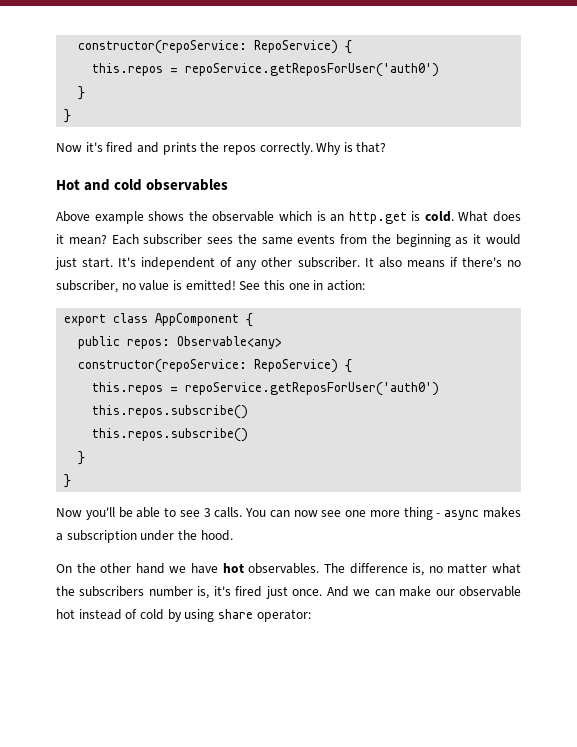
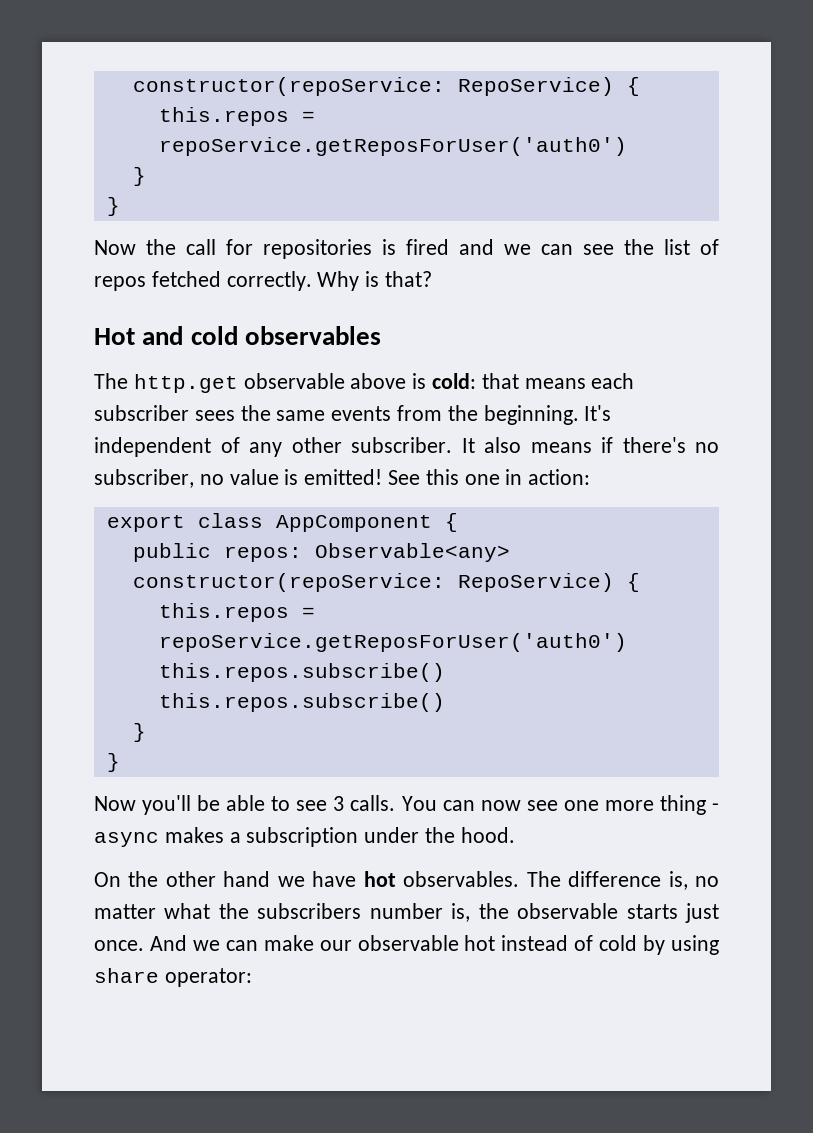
- Now it's fired and prints the repos correctly.
+ Now the call for repositories is fired and we can see the list of repos fetched correctly.
- Above example shows the observable which is an http.get is cold. What does it mean? Each subscriber sees the same events from the beginning as it would just start.
+ The http.get observable above is cold: that means each subscriber sees the same events from the beginning.
- The difference is, no matter what the subscribers number is, it's fired just once.
+ The difference is, no matter what the subscribers number is, the observable starts just once.

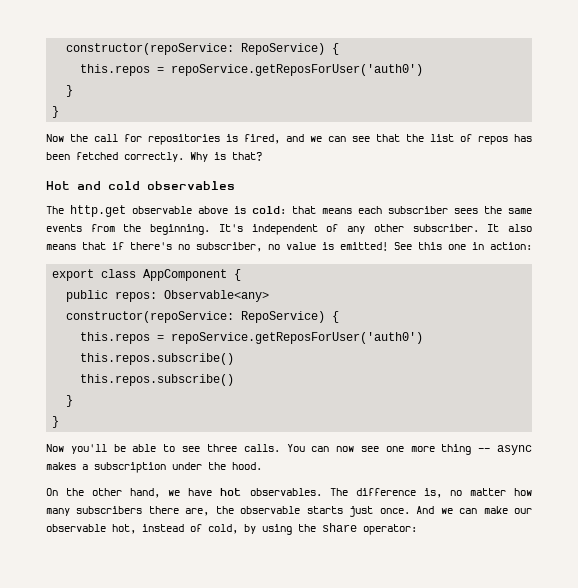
- Now the call for repositories is fired and we can see the list of repos fetched correctly.
+ Now the call for repositories is fired, and we can see that the list of repos has been fetched correctly.
- It also means if there's no subscriber, no value is emitted!
+ It also means that if there's no subscriber, no value is emitted!
- Now you'll be able to see 3 calls.
+ Now you'll be able to see three calls.
- You can now see one more thing - async makes a subscription under the hood.
+ You can now see one more thing -- async makes a subscription under the hood.
- On the other hand we have hot observables.
+ On the other hand, we have hot observables.
- The difference is, no matter what the subscribers number is, the observable starts just once.
+ The difference is, no matter how many subscribers there are, the observable starts just once.
- And we can make our observable hot instead of cold by using share operator:
+ And we can make our observable hot, instead of cold, by using the share operator:

